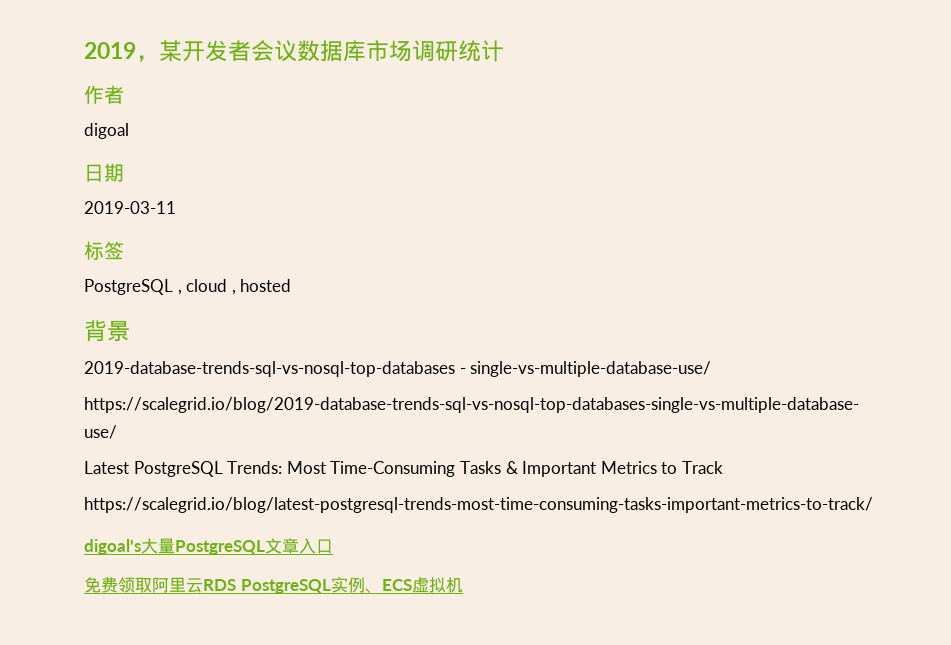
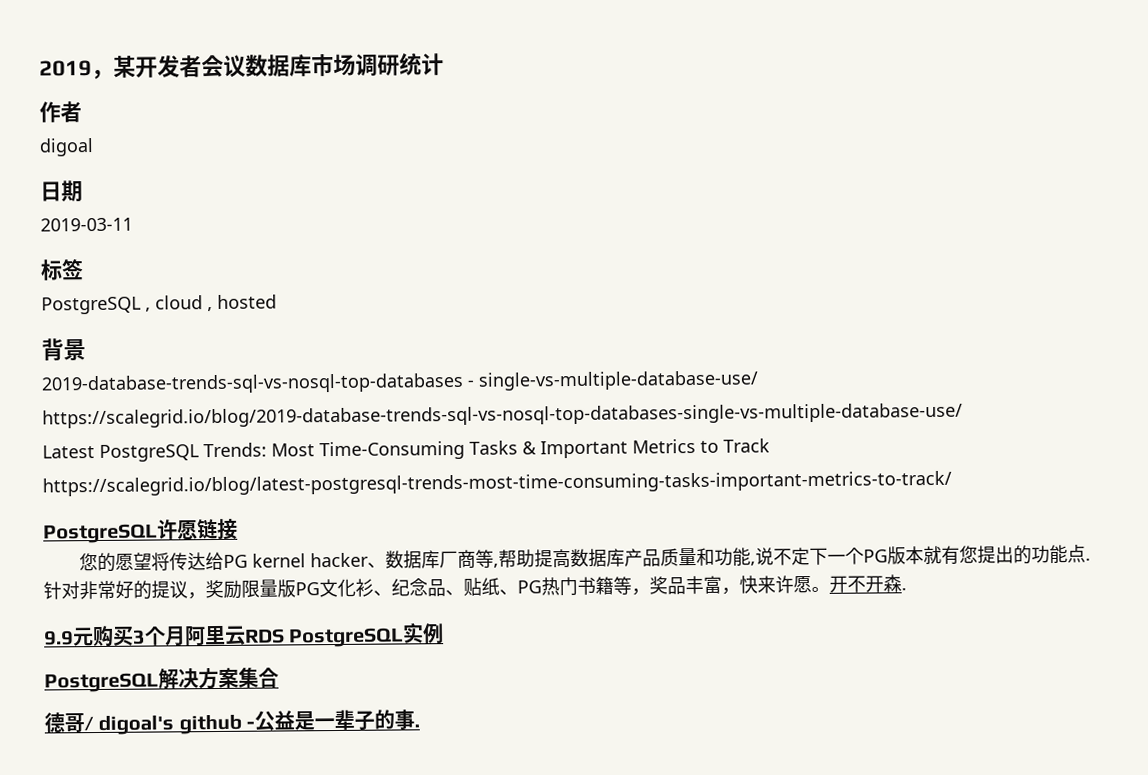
- digoal's大量PostgreSQL文章入口
- 免费领取阿里云RDS PostgreSQL实例、ECS虚拟机
+ PostgreSQL许愿链接
+ 您的愿望将传达给PG kernel hacker、数据库厂商等,帮助提高数据库产品质量和功能,说不定下一个PG版本就有您提出的功能点.针对非常好的提议，奖励限量版PG文化衫、纪念品、贴纸、PG热门书籍等，奖品丰富，快来许愿。开不开森.
+ 9.9元购买3个月阿里云RDS PostgreSQL实例
+ PostgreSQL解决方案集合
+ 德哥/ digoal's github -公益是一辈子的事.

